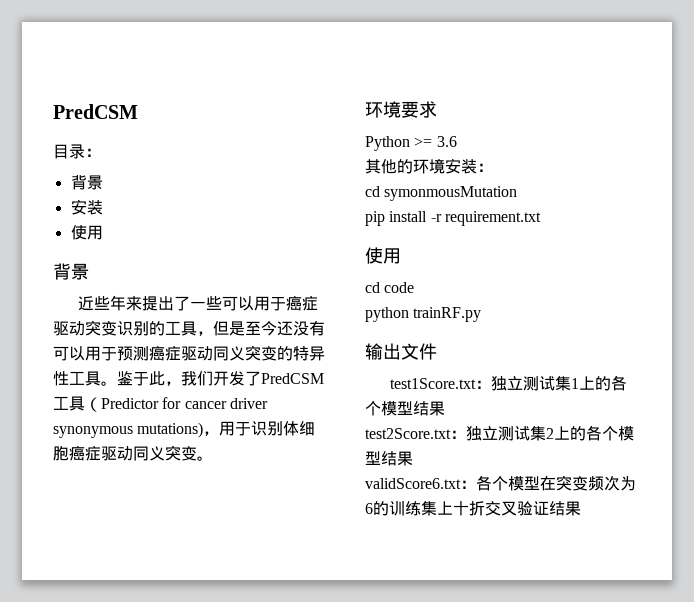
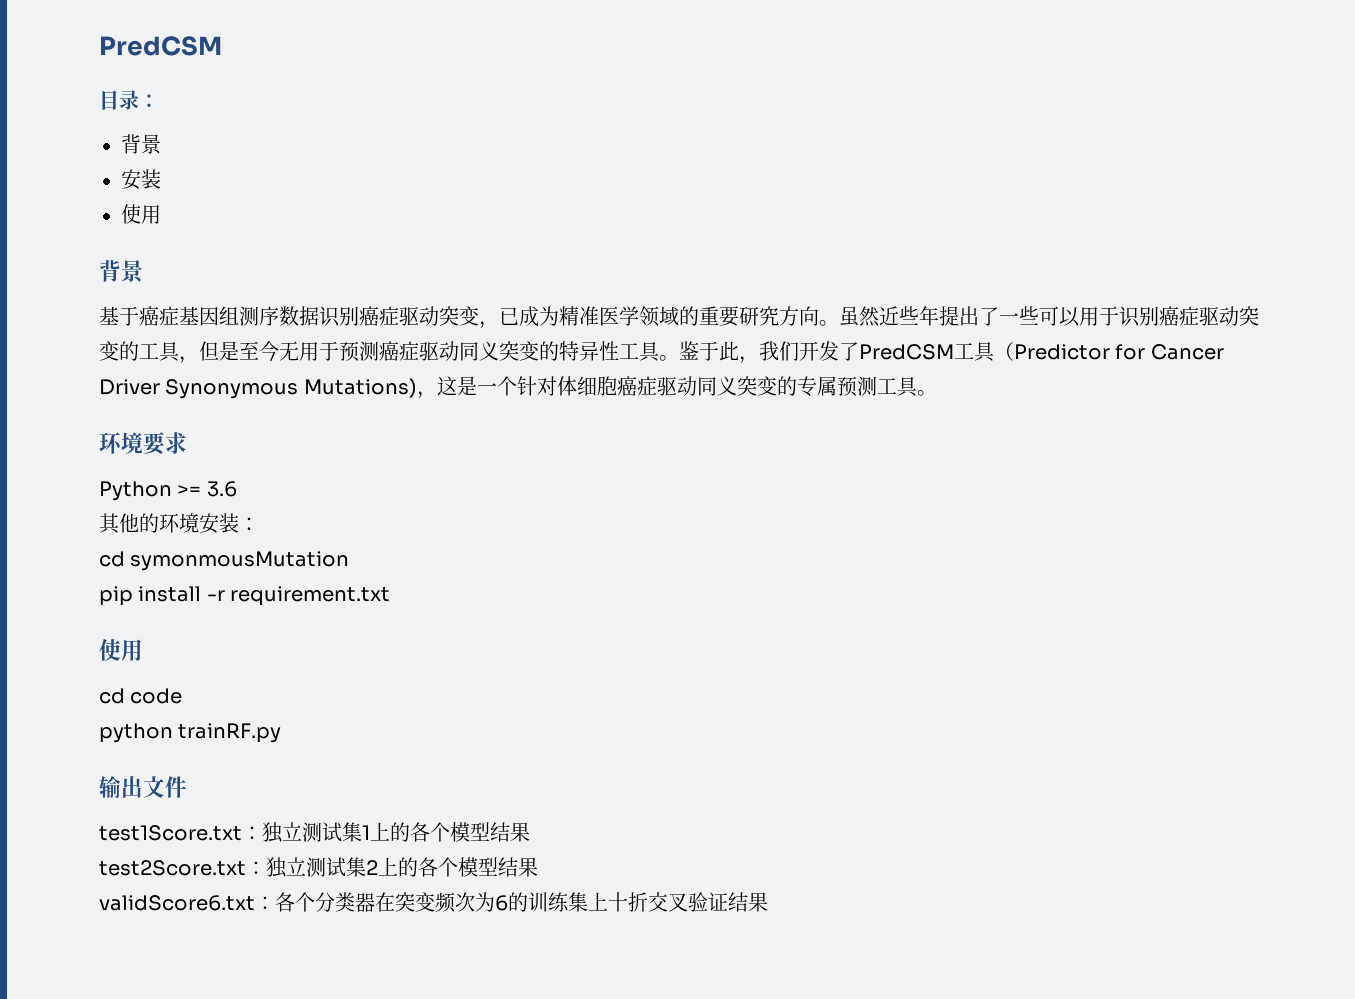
- 近些年来提出了一些可以用于癌症驱动突变识别的工具，但是至今还没有可以用于预测癌症驱动同义突变的特异性工具。
+ 基于癌症基因组测序数据识别癌症驱动突变，已成为精准医学领域的重要研究方向。虽然近些年提出了一些可以用于识别癌症驱动突变的工具，但是至今无用于预测癌症驱动同义突变的特异性工具。
- 鉴于此，我们开发了PredCSM工具（Predictor for cancer driver synonymous mutations)，用于识别体细胞癌症驱动同义突变。
+ 鉴于此，我们开发了PredCSM工具（Predictor for Cancer Driver Synonymous Mutations)，这是一个针对体细胞癌症驱动同义突变的专属预测工具。
- validScore6.txt：各个模型在突变频次为6的训练集上十折交叉验证结果
+ validScore6.txt：各个分类器在突变频次为6的训练集上十折交叉验证结果

